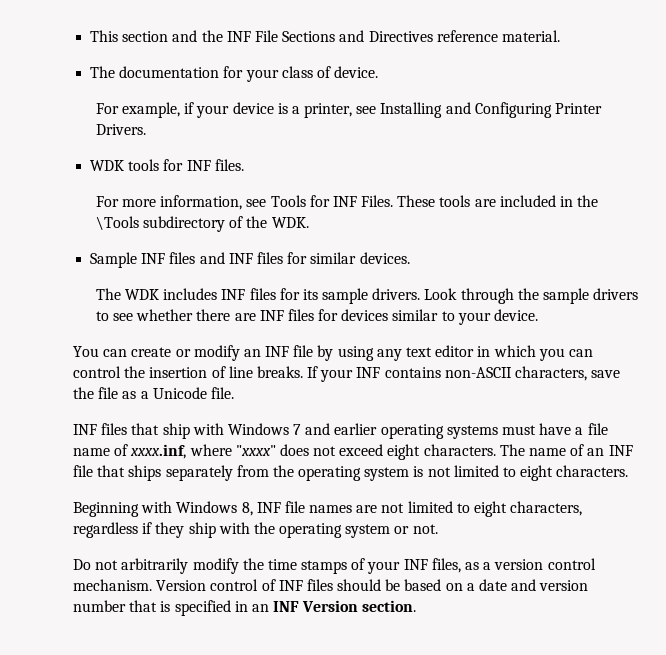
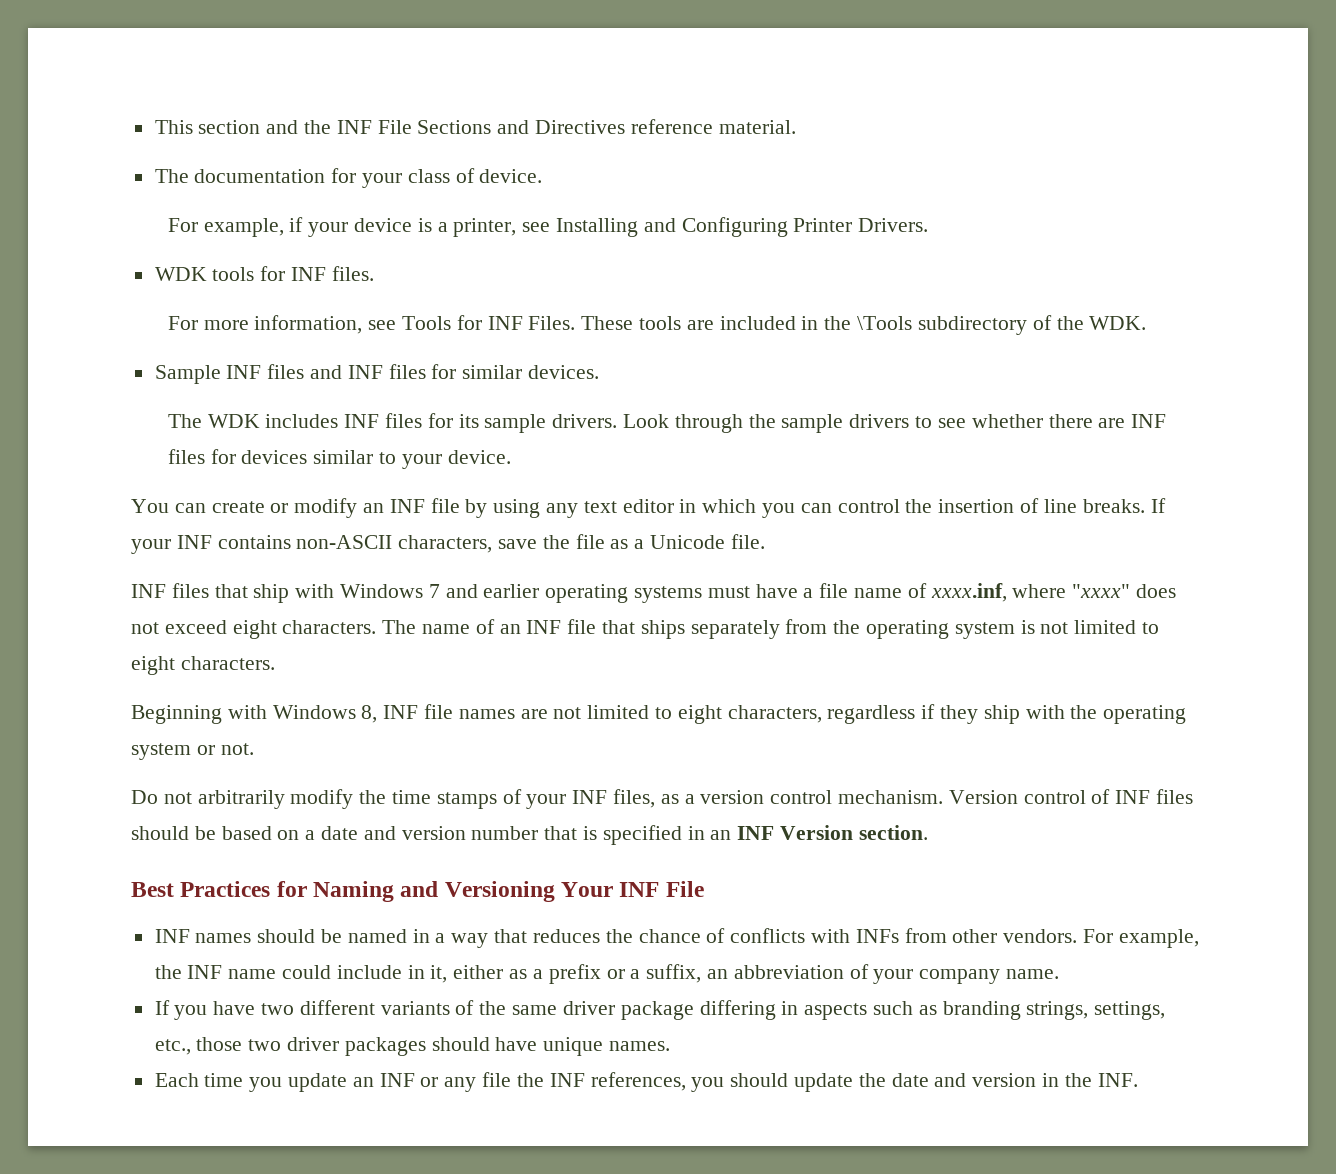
+ Best Practices for Naming and Versioning Your INF File
+ INF names should be named in a way that reduces the chance of conflicts with INFs from other vendors. For example, the INF name could include in it, either as a prefix or a suffix, an abbreviation of your company name.
+ If you have two different variants of the same driver package differing in aspects such as branding strings, settings, etc., those two driver packages should have unique names.
+ Each time you update an INF or any file the INF references, you should update the date and version in the INF.

